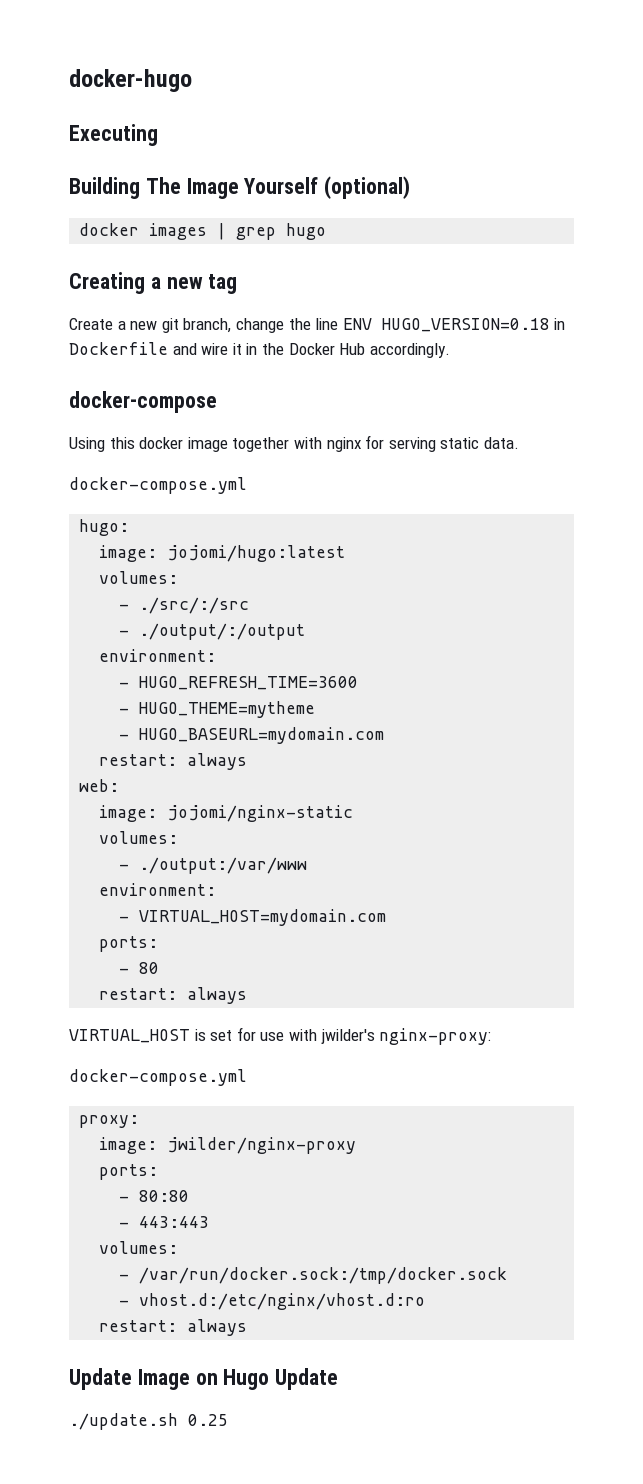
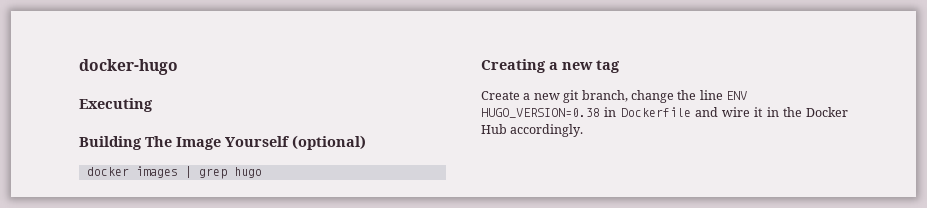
- Create a new git branch, change the line ENV HUGO_VERSION=0.18 in Dockerfile and wire it in the Docker Hub accordingly.
+ Create a new git branch, change the line ENV HUGO_VERSION=0.38 in Dockerfile and wire it in the Docker Hub accordingly.
- docker-compose
- Using this docker image together with nginx for serving static data.
- docker-compose.yml
- hugo:
- image: jojomi/hugo:latest
- volumes:
- - ./src/:/src
- - ./output/:/output
- environment:
- - HUGO_REFRESH_TIME=3600
- - HUGO_THEME=mytheme
- - HUGO_BASEURL=mydomain.com
- restart: always
- web:
- image: jojomi/nginx-static
- volumes:
- - ./output:/var/www
- environment:
- - VIRTUAL_HOST=mydomain.com
- ports:
- - 80
- restart: always
- VIRTUAL_HOST is set for use with jwilder's nginx-proxy:
- docker-compose.yml
- proxy:
- image: jwilder/nginx-proxy
- ports:
- - 80:80
- - 443:443
- volumes:
- - /var/run/docker.sock:/tmp/docker.sock
- - vhost.d:/etc/nginx/vhost.d:ro
- restart: always
- Update Image on Hugo Update
- ./update.sh 0.25

